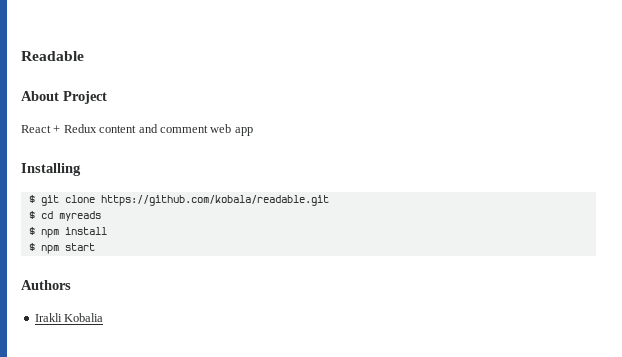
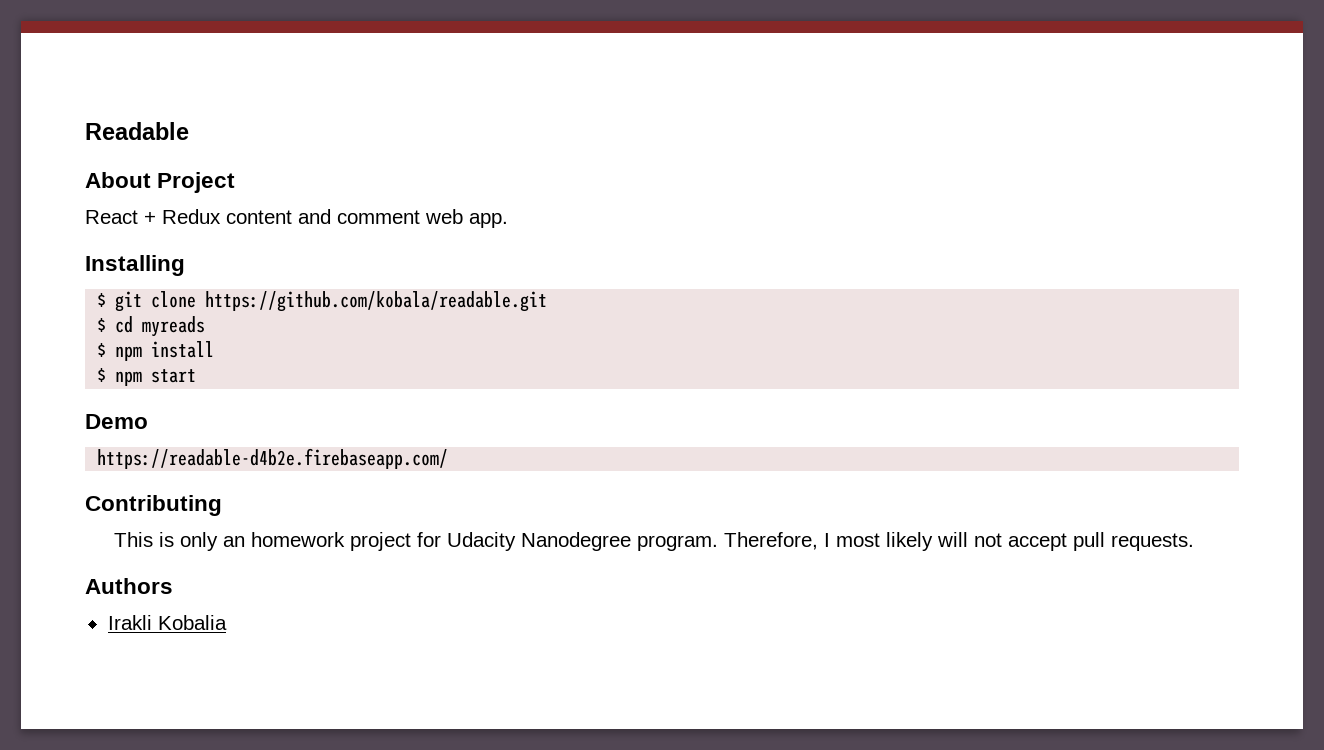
- React + Redux content and comment web app
+ React + Redux content and comment web app.
+ Demo
+ https://readable-d4b2e.firebaseapp.com/
+ Contributing
+ This is only an homework project for Udacity Nanodegree program. Therefore, I most likely will not accept pull requests.

